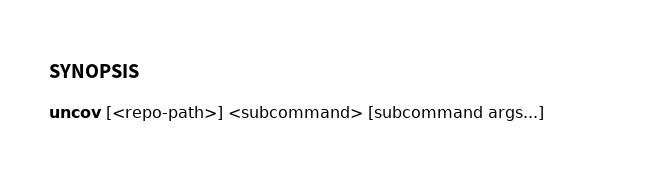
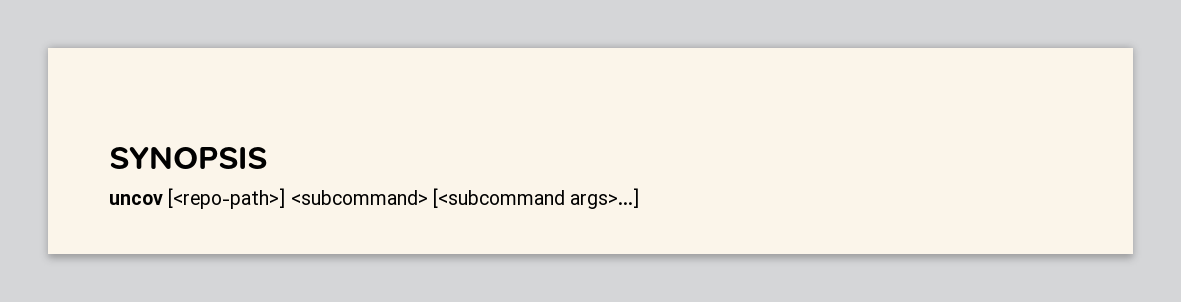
- uncov [<repo-path>] <subcommand> [subcommand args...]
+ uncov [<repo-path>] <subcommand> [<subcommand args>...]

